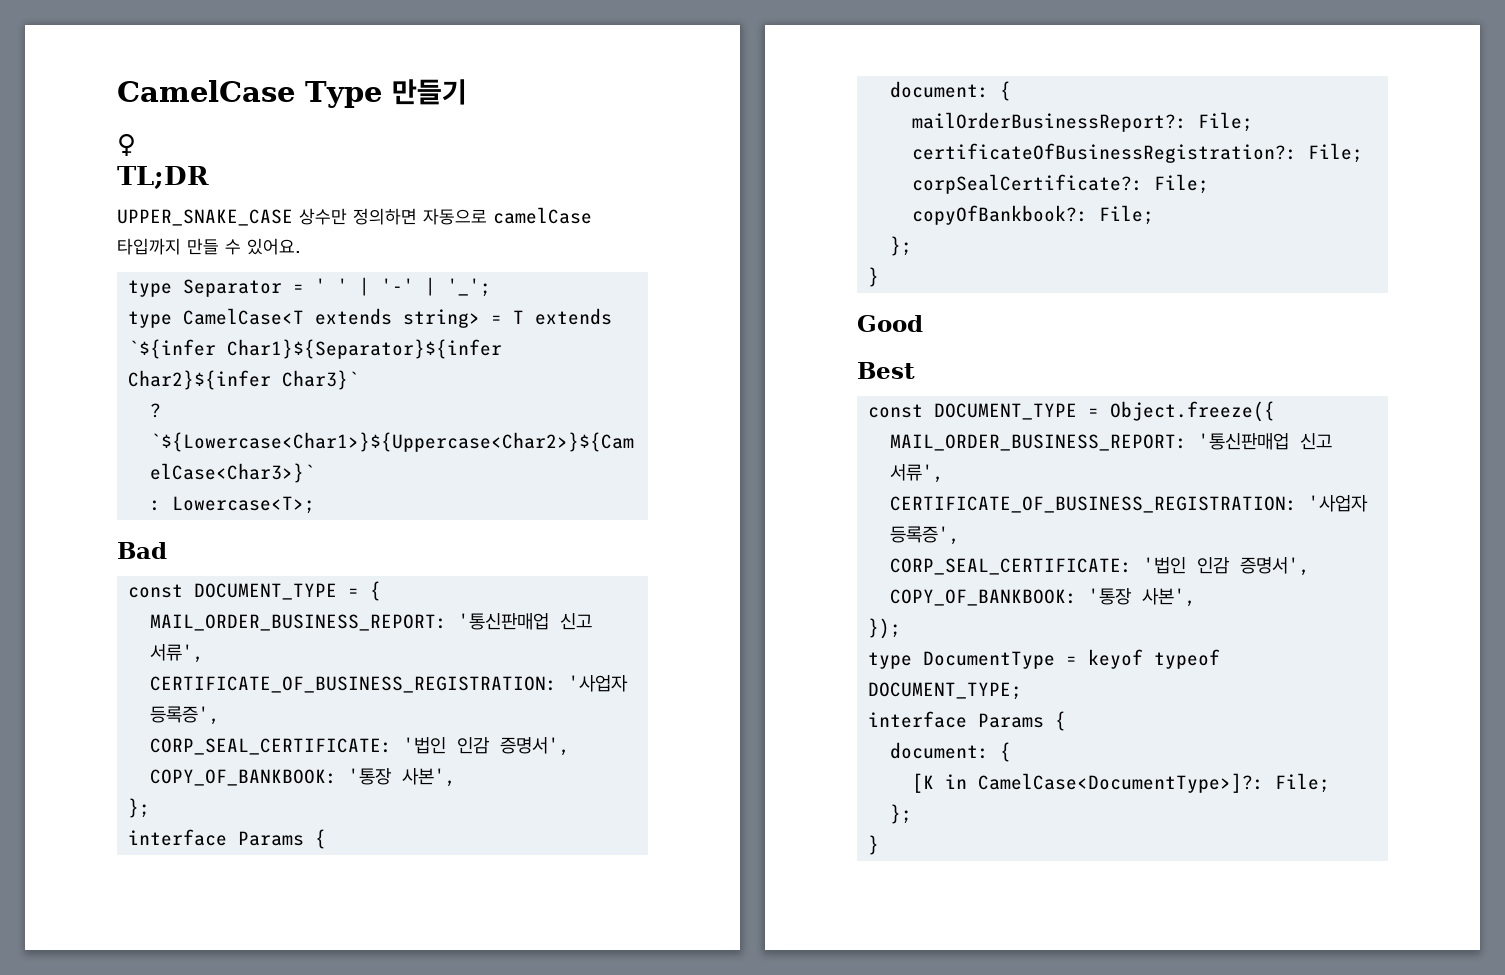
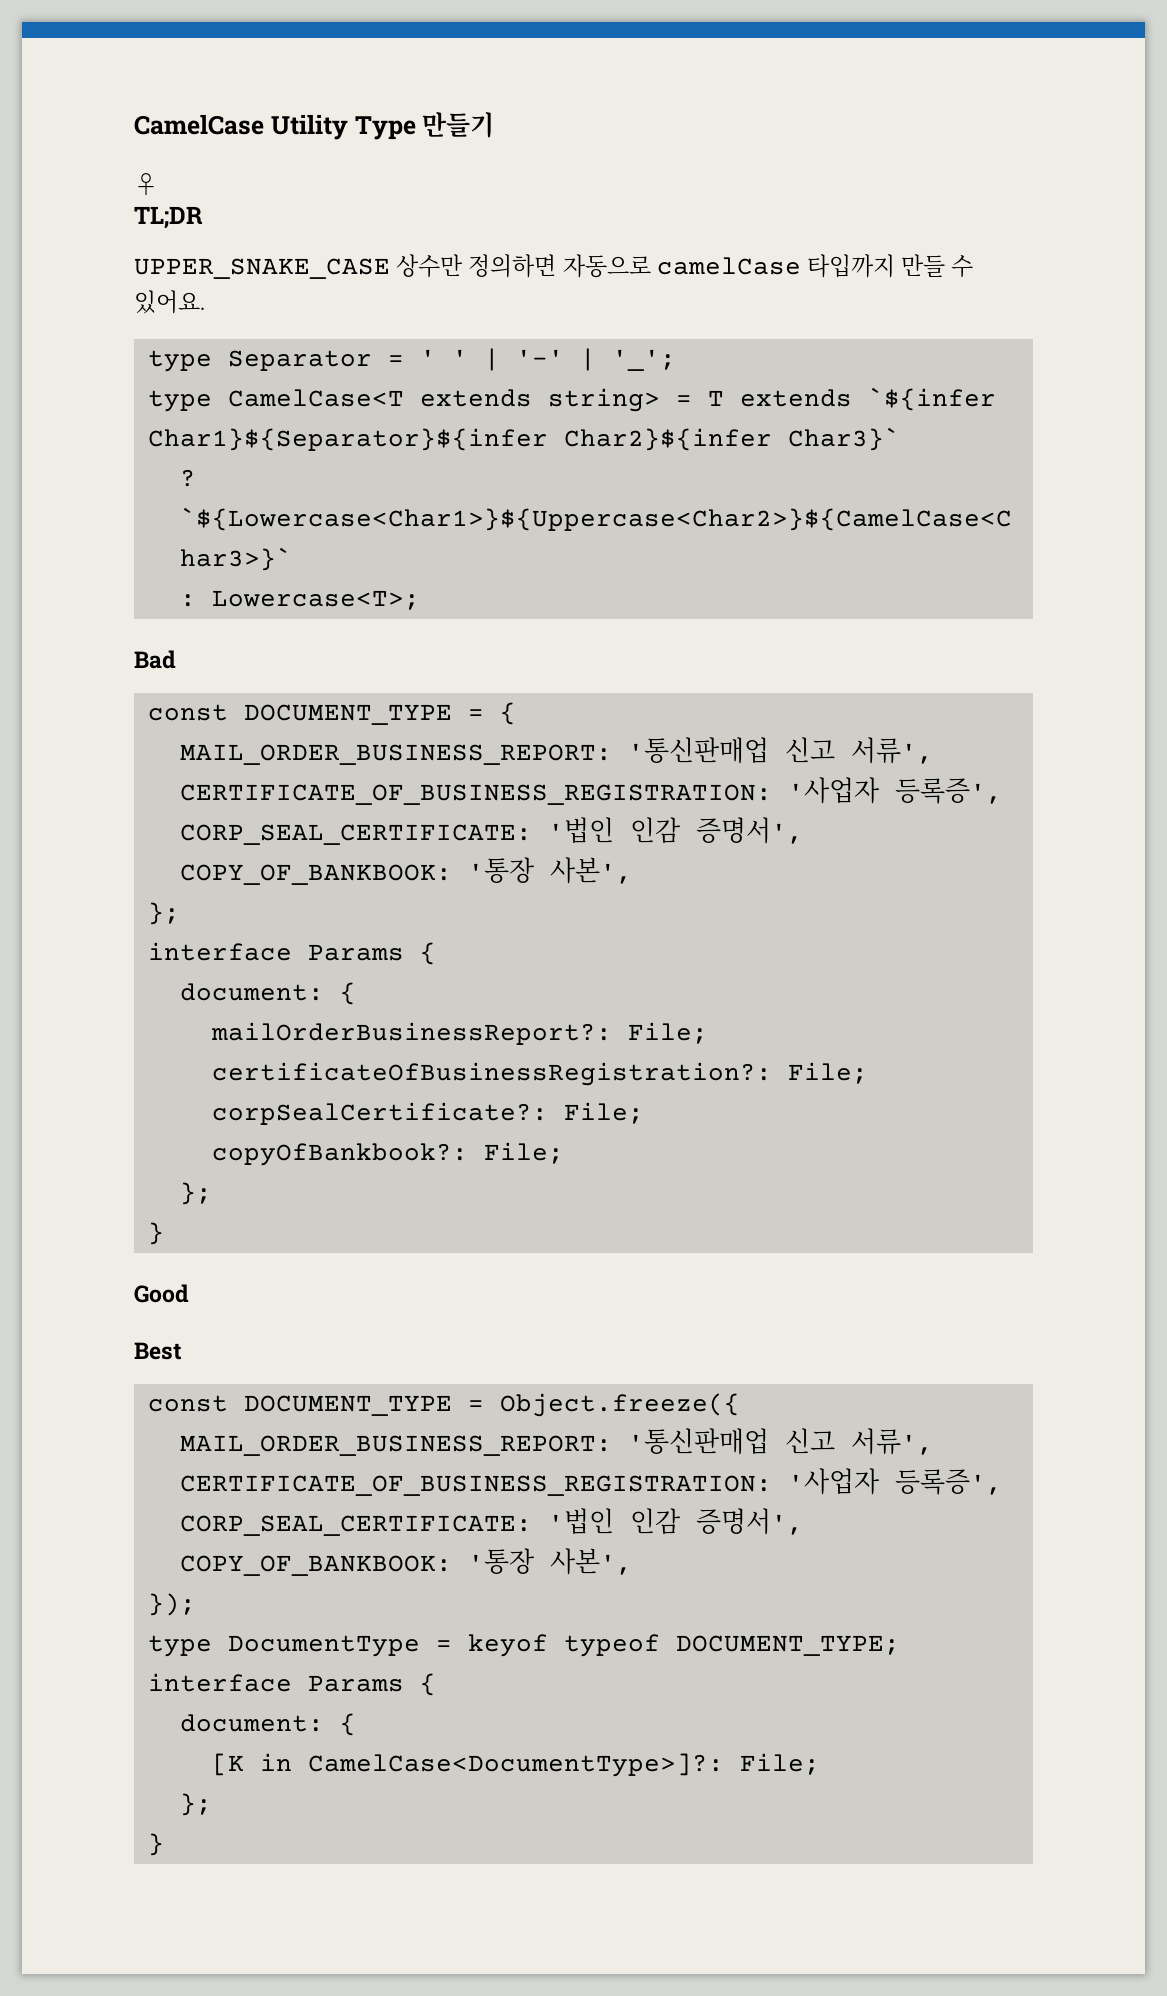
- CamelCase Type 만들기
+ CamelCase Utility Type 만들기

